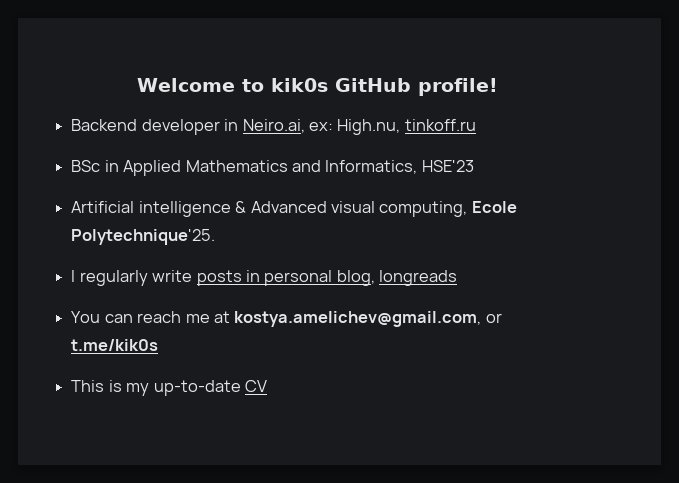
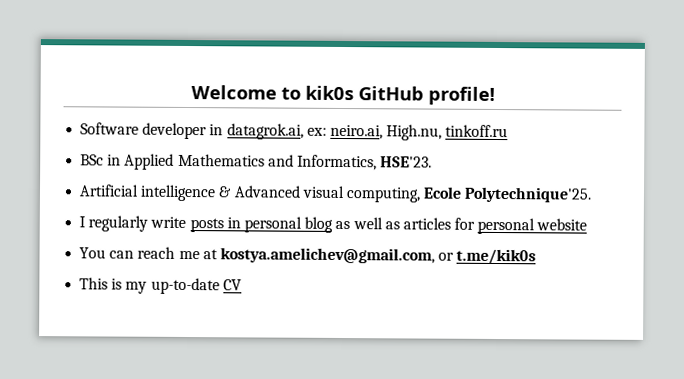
- Backend developer in Neiro.ai, ex: High.nu, tinkoff.ru
+ Software developer in datagrok.ai, ex: neiro.ai, High.nu, tinkoff.ru
- BSc in Applied Mathematics and Informatics, HSE'23
+ BSc in Applied Mathematics and Informatics, HSE'23.
- I regularly write posts in personal blog, longreads
+ I regularly write posts in personal blog as well as articles for personal website

